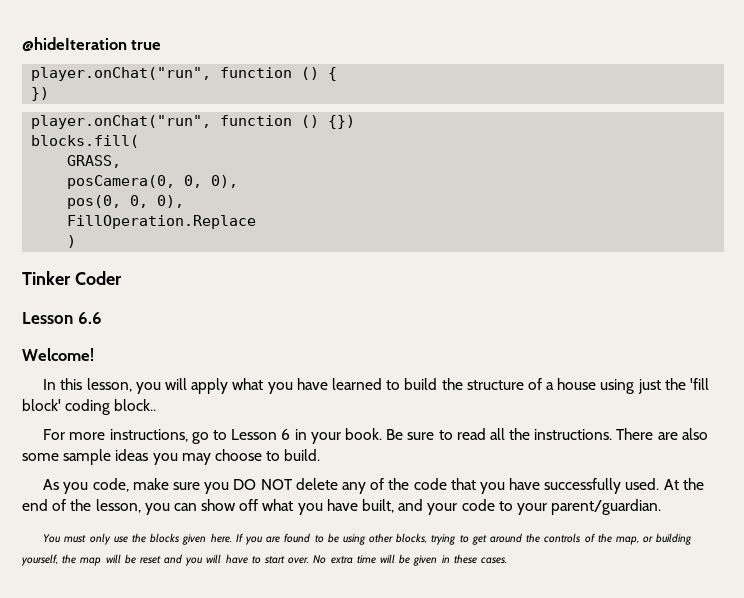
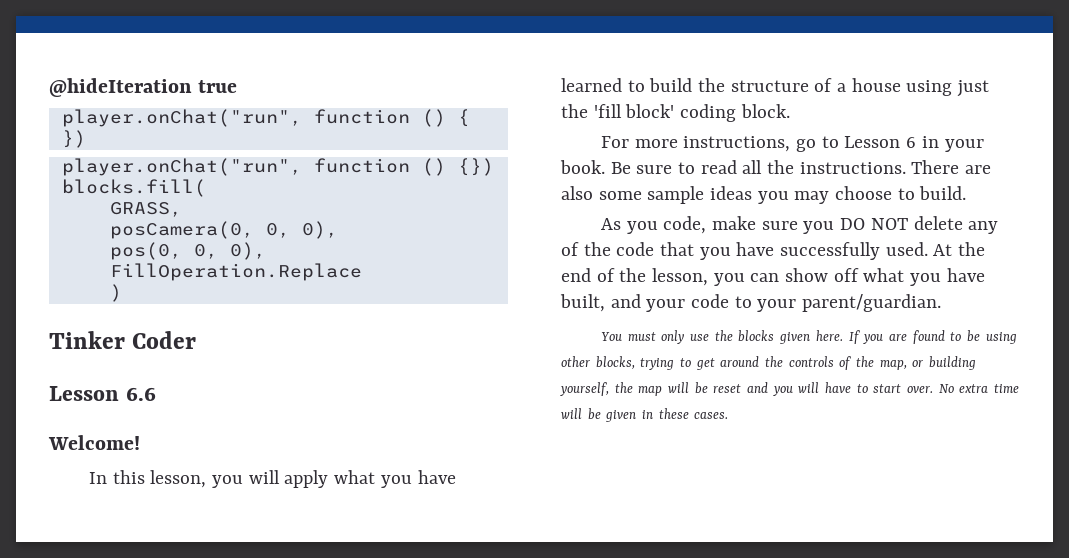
- In this lesson, you will apply what you have learned to build the structure of a house using just the 'fill block' coding block..
+ In this lesson, you will apply what you have learned to build the structure of a house using just the 'fill block' coding block.

